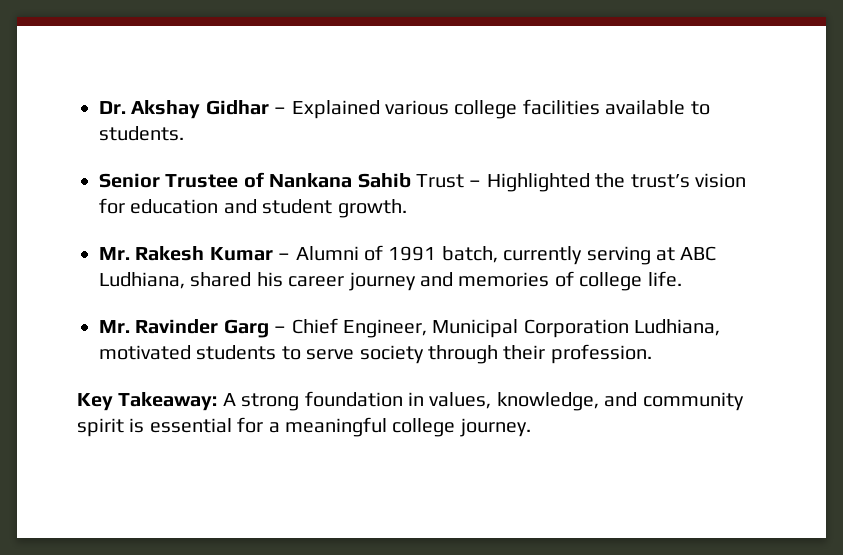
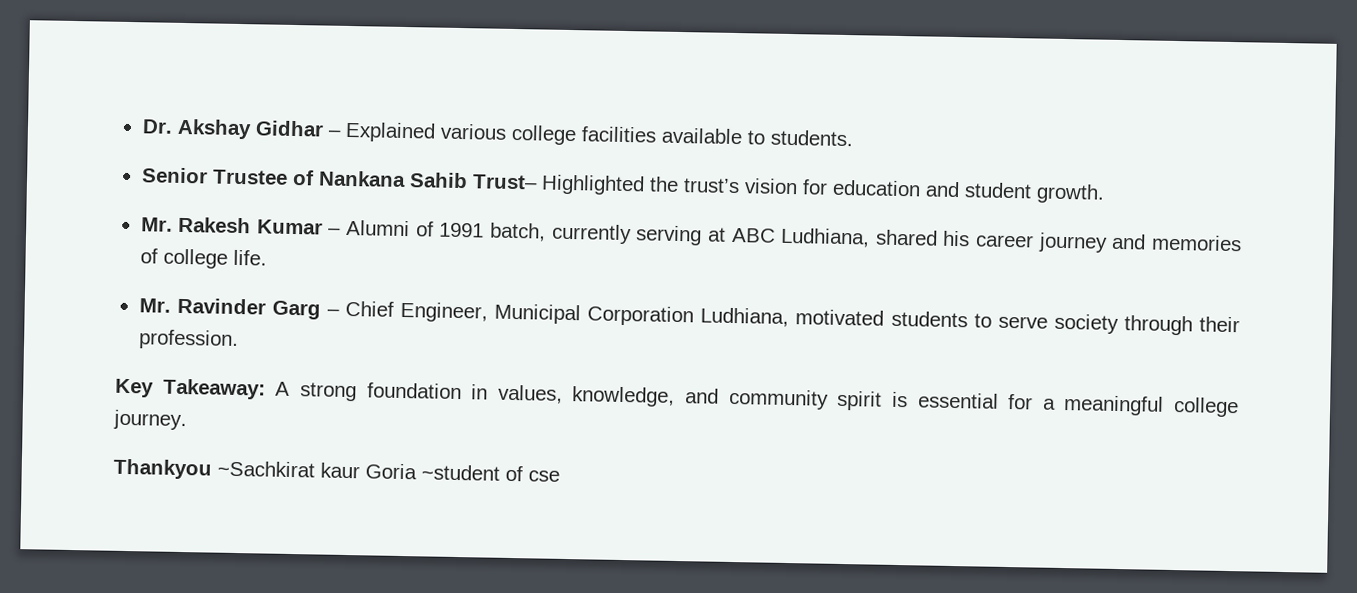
- Senior Trustee of Nankana Sahib Trust – Highlighted the trust’s vision for education and student growth.
+ Senior Trustee of Nankana Sahib Trust– Highlighted the trust’s vision for education and student growth.
+ Thankyou ~Sachkirat kaur Goria ~student of cse

